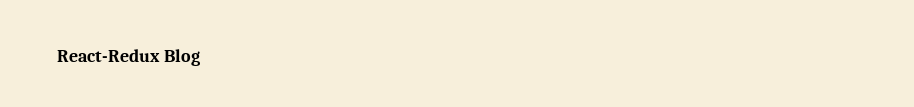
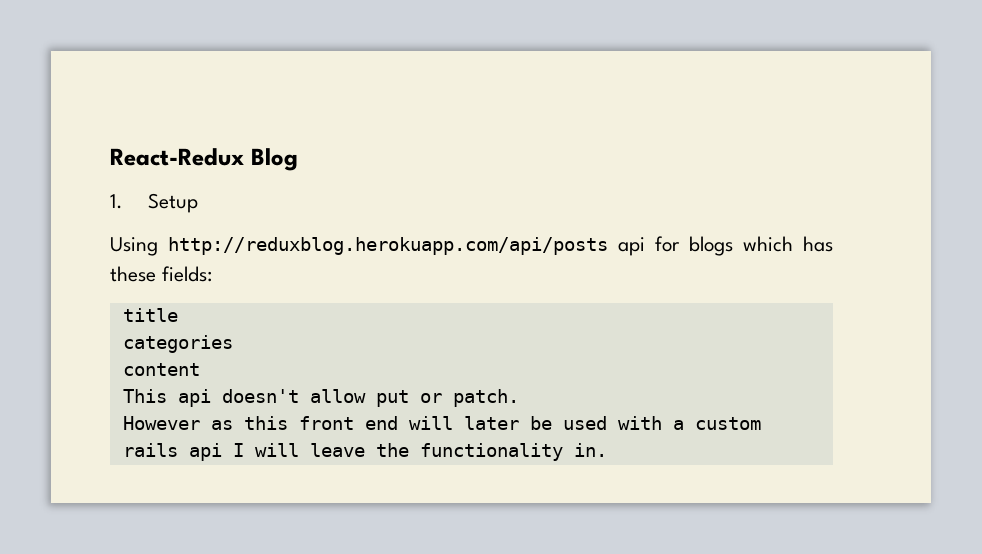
+ 1. Setup
+ Using http://reduxblog.herokuapp.com/api/posts api for blogs which has these fields:
+ title
+ categories
+ content
+ This api doesn't allow put or patch.
+ However as this front end will later be used with a custom rails api I will leave the functionality in.

